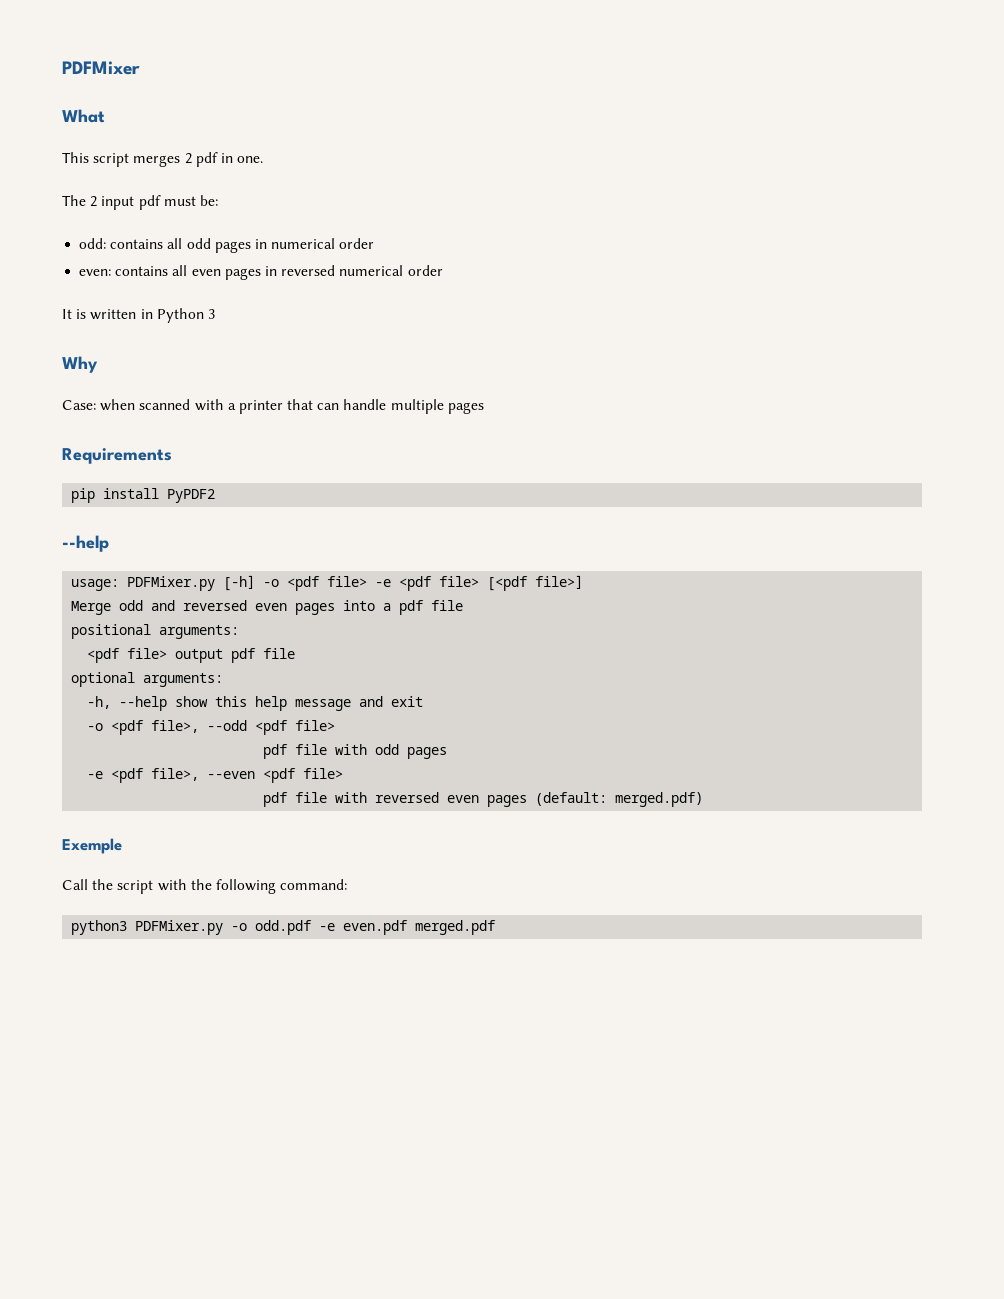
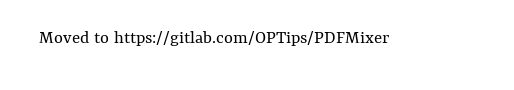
- PDFMixer
- What
- This script merges 2 pdf in one.
- The 2 input pdf must be:
- odd: contains all odd pages in numerical order
- even: contains all even pages in reversed numerical order
- It is written in Python 3
- Why
- Case: when scanned with a printer that can handle multiple pages
- Requirements
- pip install PyPDF2
- --help
- usage: PDFMixer.py [-h] -o <pdf file> -e <pdf file> [<pdf file>]
- Merge odd and reversed even pages into a pdf file
- positional arguments:
- <pdf file> output pdf file
- optional arguments:
- -h, --help show this help message and exit
- -o <pdf file>, --odd <pdf file>
- pdf file with odd pages
- -e <pdf file>, --even <pdf file>
- pdf file with reversed even pages (default: merged.pdf)
- Exemple
- Call the script with the following command:
- python3 PDFMixer.py -o odd.pdf -e even.pdf merged.pdf
+ Moved to https://gitlab.com/OPTips/PDFMixer

